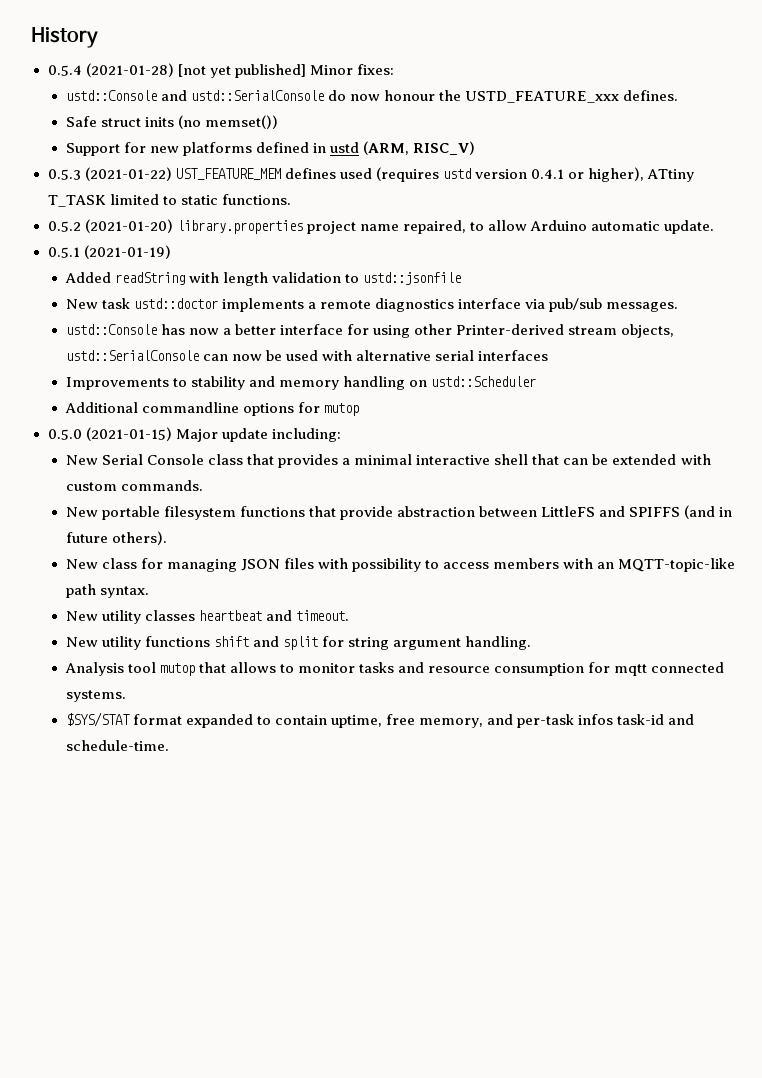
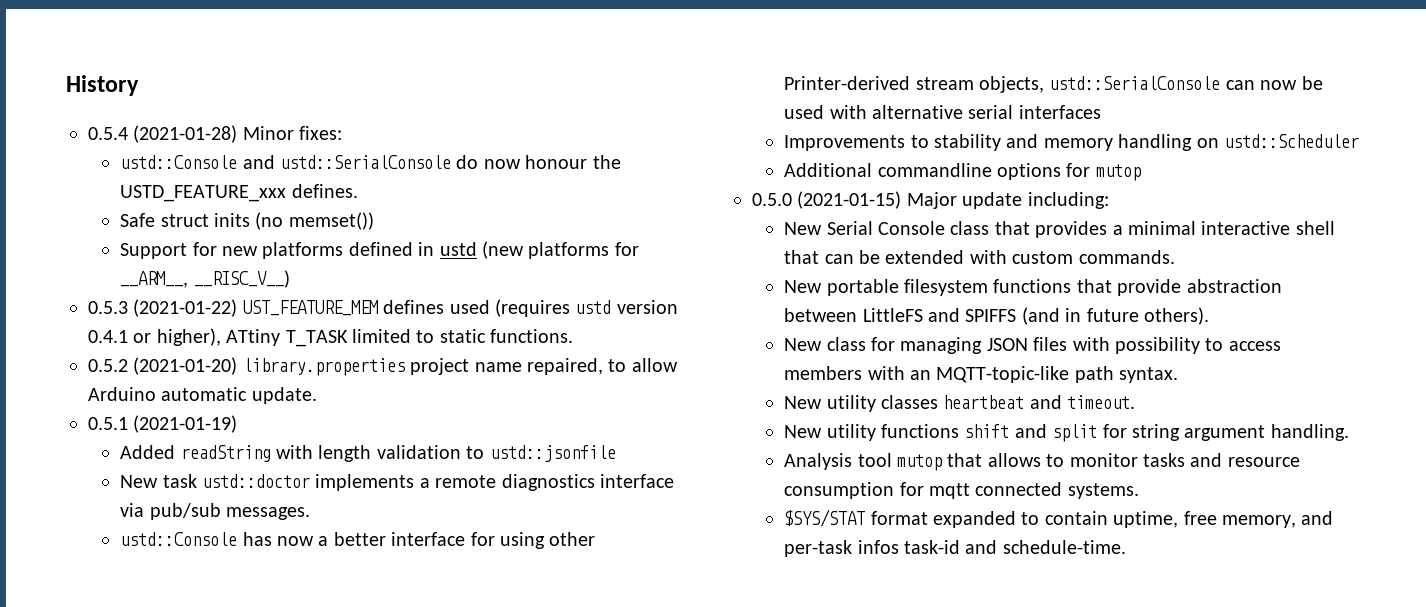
- 0.5.4 (2021-01-28) [not yet published] Minor fixes:
+ 0.5.4 (2021-01-28) Minor fixes:
- Support for new platforms defined in ustd (ARM, RISC_V)
+ Support for new platforms defined in ustd (new platforms for __ARM__, __RISC_V__)

